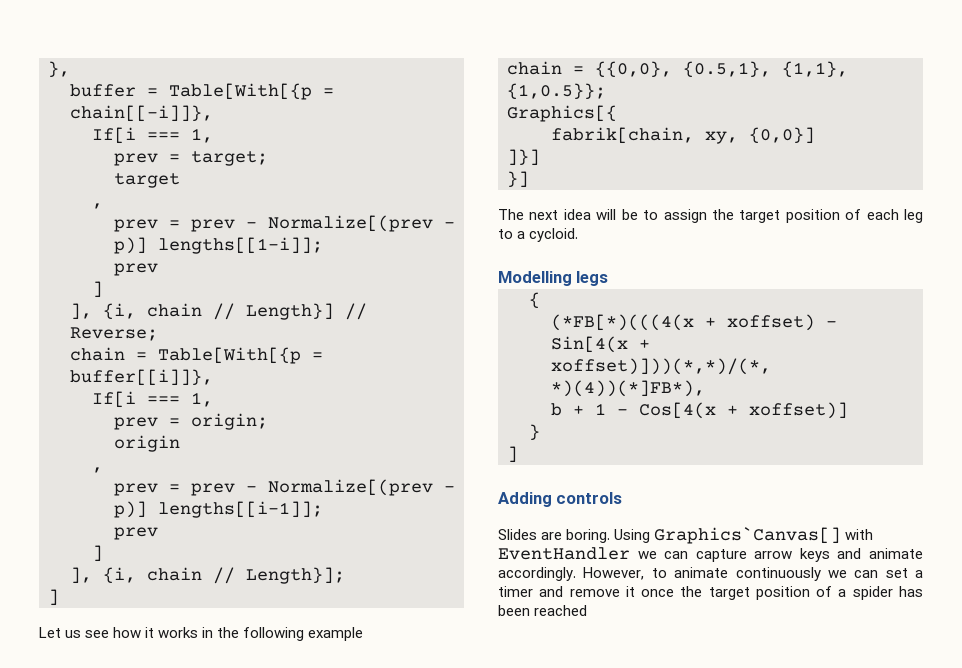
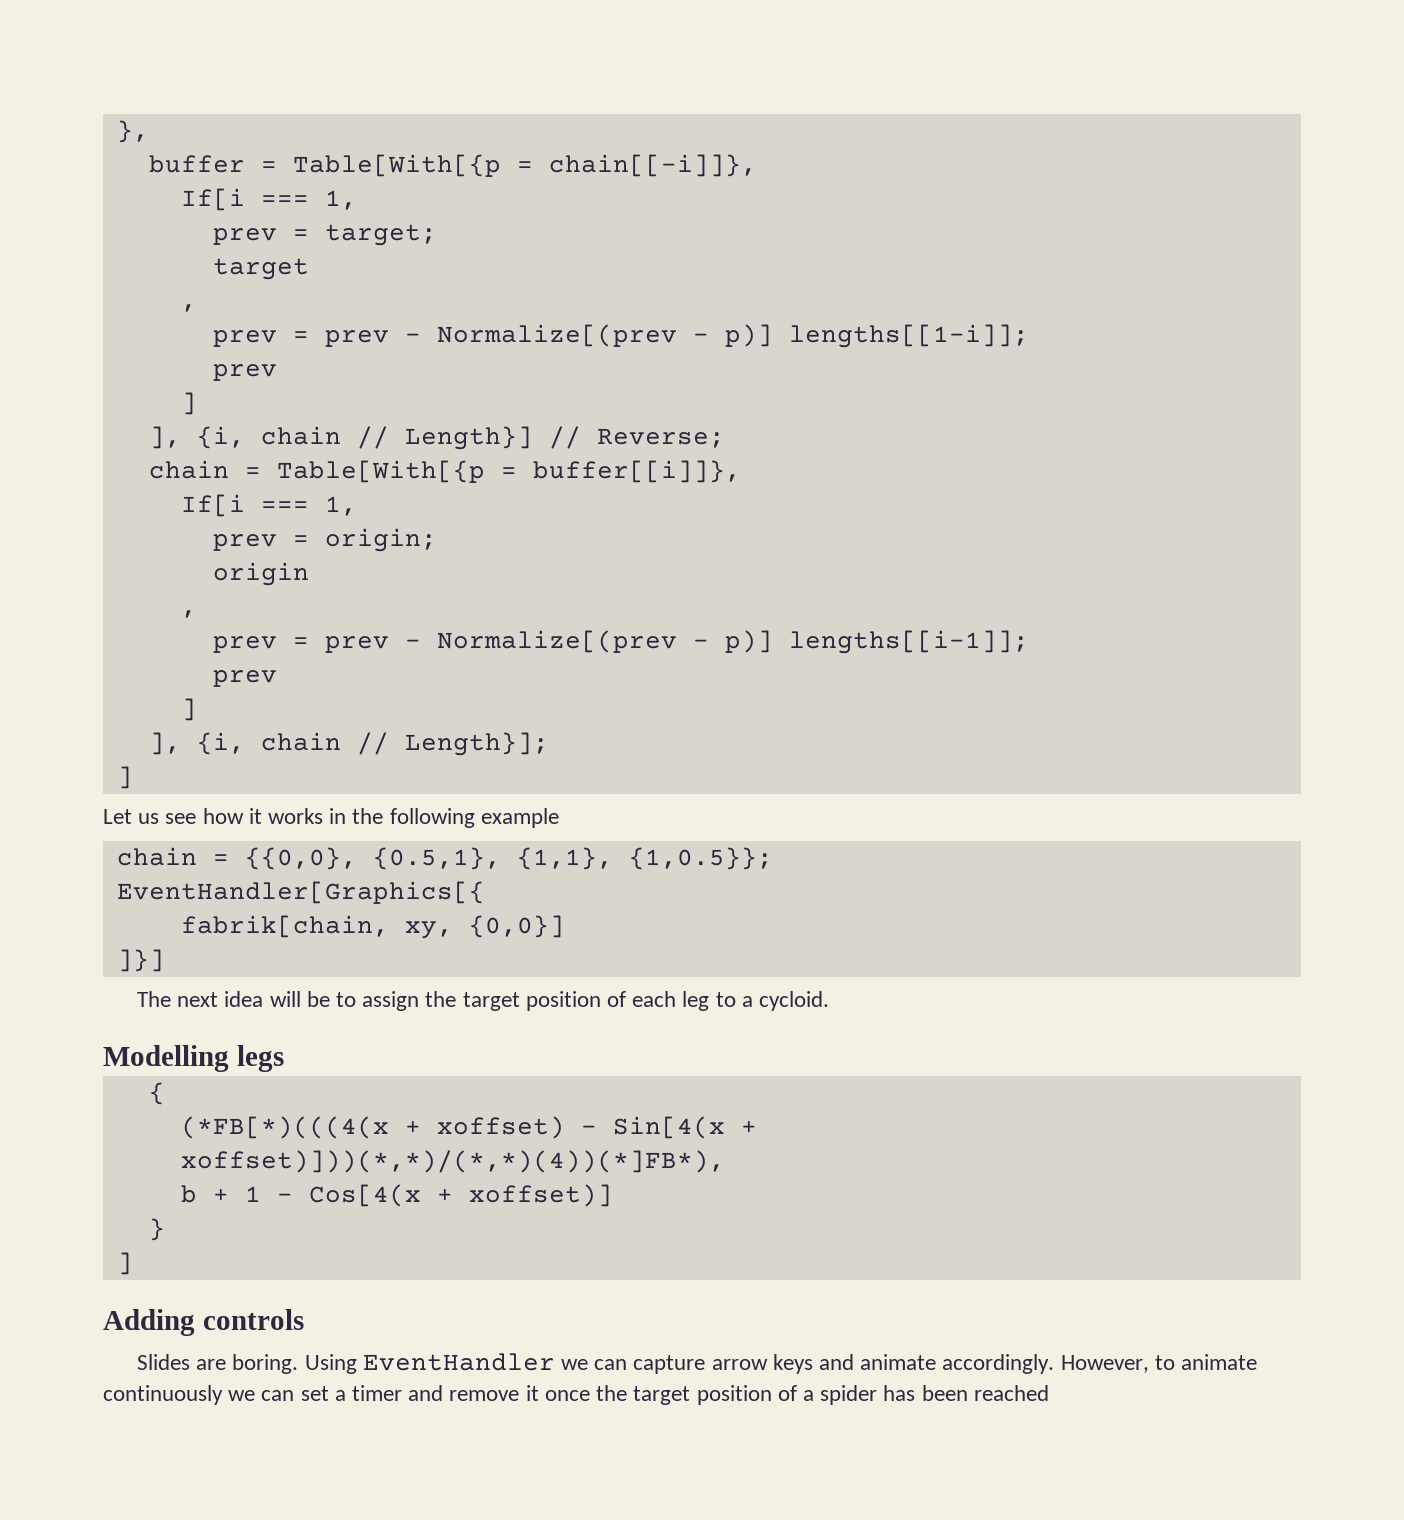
- Graphics[{
+ EventHandler[Graphics[{
- }]
- Using Graphics`Canvas[] with EventHandler we can capture arrow keys and animate accordingly.
+ Using EventHandler we can capture arrow keys and animate accordingly.

